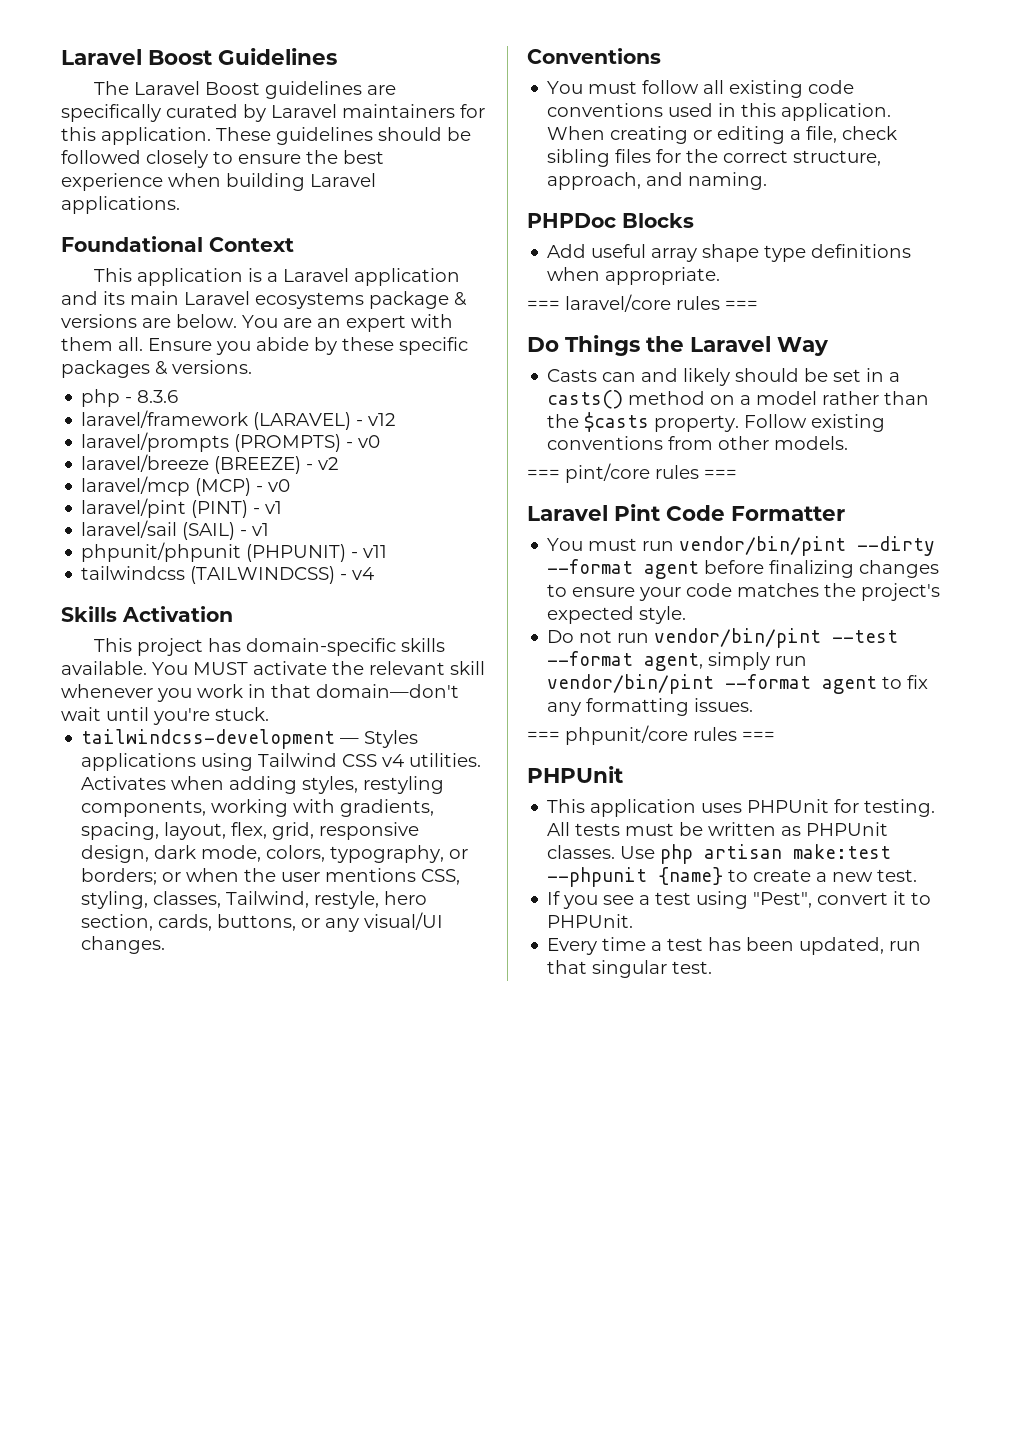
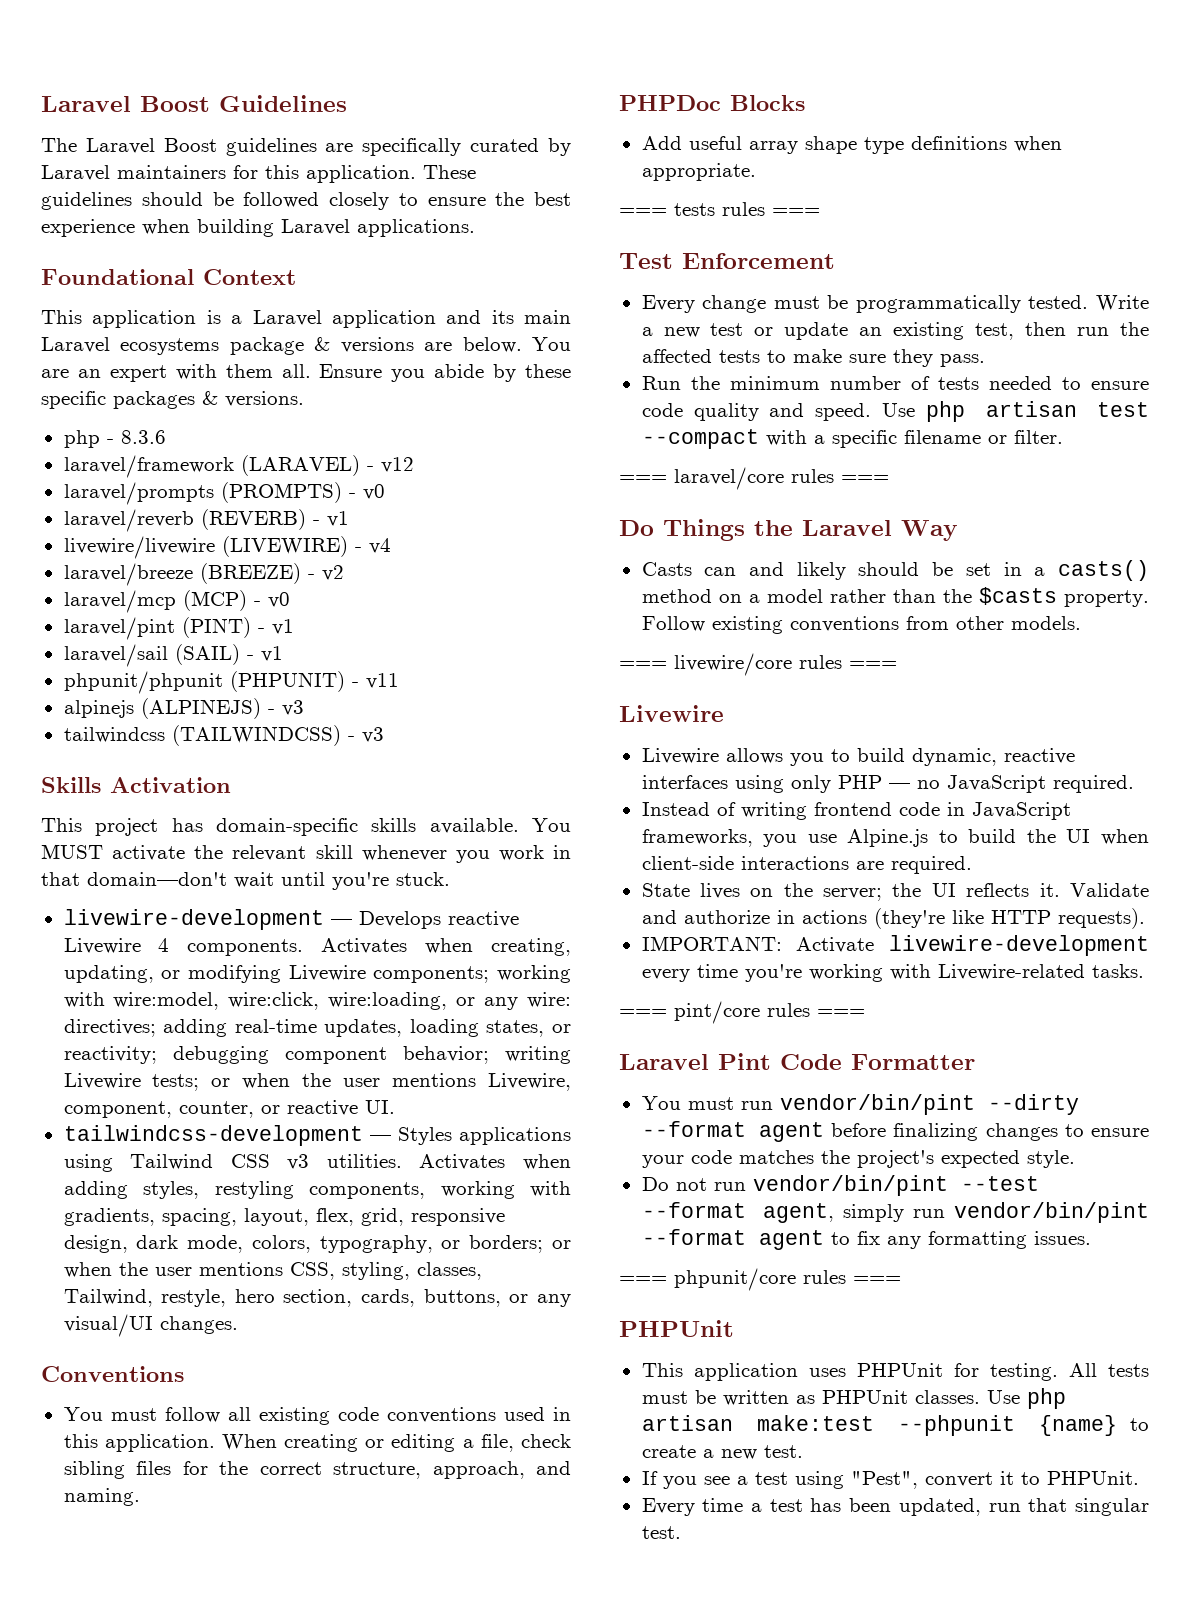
+ laravel/reverb (REVERB) - v1
+ livewire/livewire (LIVEWIRE) - v4
+ alpinejs (ALPINEJS) - v3
- tailwindcss (TAILWINDCSS) - v4
+ tailwindcss (TAILWINDCSS) - v3
+ livewire-development — Develops reactive Livewire 4 components. Activates when creating, updating, or modifying Livewire components; working with wire:model, wire:click, wire:loading, or any wire: directives; adding real-time updates, loading states, or reactivity; debugging component behavior; writing Livewire tests; or when the user mentions Livewire, component, counter, or reactive UI.
- tailwindcss-development — Styles applications using Tailwind CSS v4 utilities.
+ tailwindcss-development — Styles applications using Tailwind CSS v3 utilities.
+ === tests rules ===
+ Test Enforcement
+ Every change must be programmatically tested. Write a new test or update an existing test, then run the affected tests to make sure they pass.
+ Run the minimum number of tests needed to ensure code quality and speed. Use php artisan test --compact with a specific filename or filter.
+ === livewire/core rules ===
+ Livewire
+ Livewire allows you to build dynamic, reactive interfaces using only PHP — no JavaScript required.
+ Instead of writing frontend code in JavaScript frameworks, you use Alpine.js to build the UI when client-side interactions are required.
+ State lives on the server; the UI reflects it. Validate and authorize in actions (they're like HTTP requests).
+ IMPORTANT: Activate livewire-development every time you're working with Livewire-related tasks.

